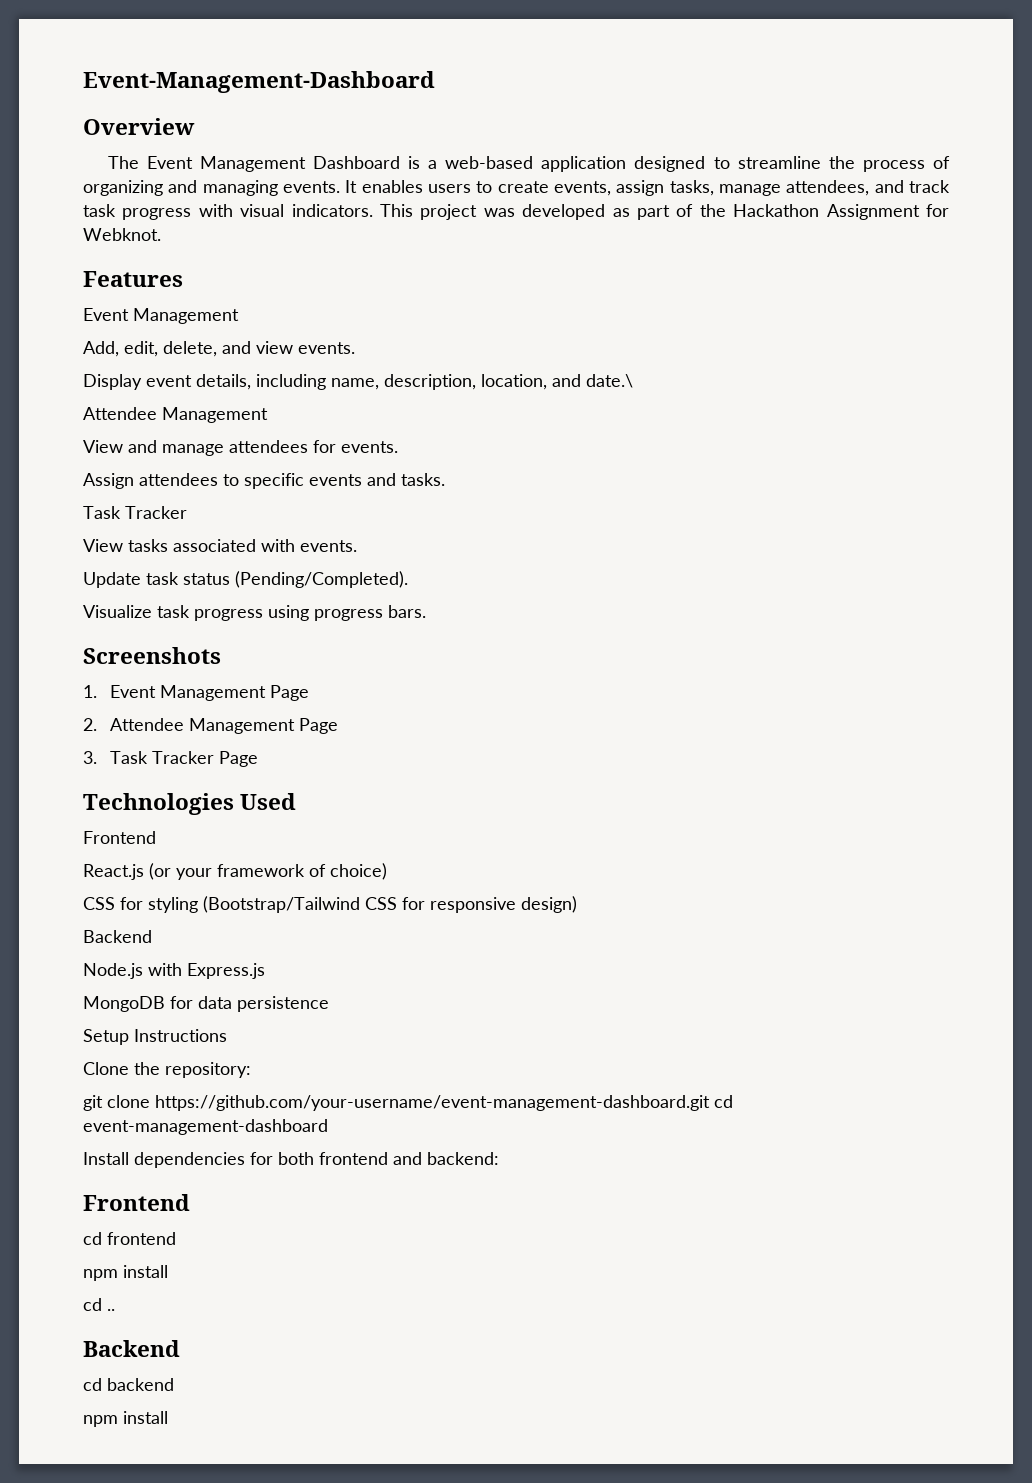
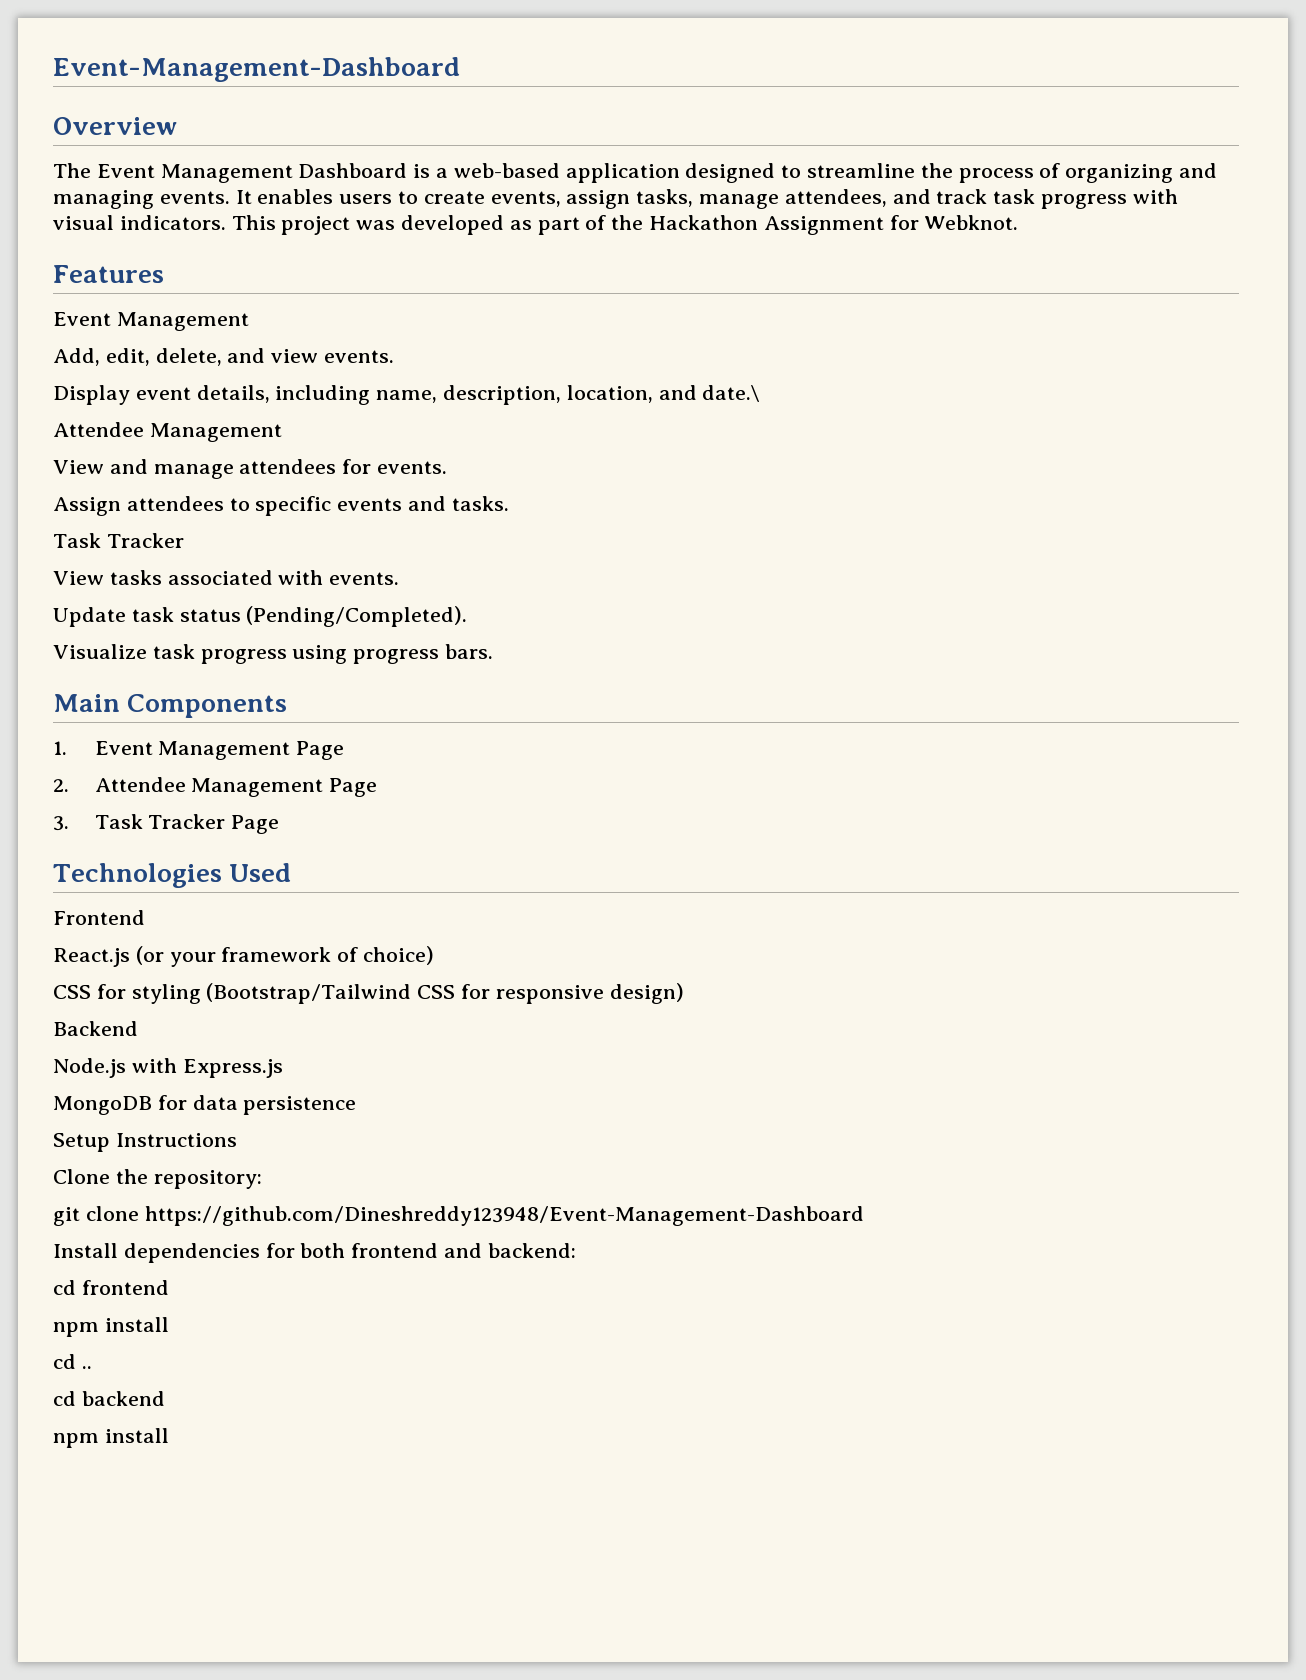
- Screenshots
+ Main Components
- git clone https://github.com/your-username/event-management-dashboard.git cd event-management-dashboard
+ git clone https://github.com/Dineshreddy123948/Event-Management-Dashboard
  Install dependencies for both frontend and backend:
- Frontend
  cd ..
- Backend

